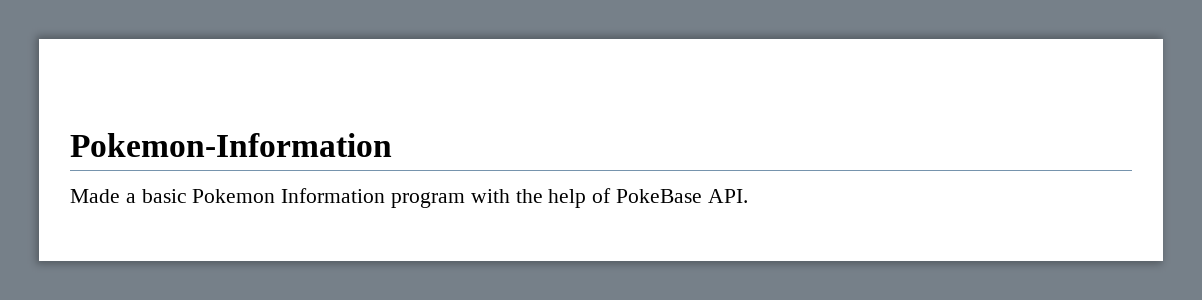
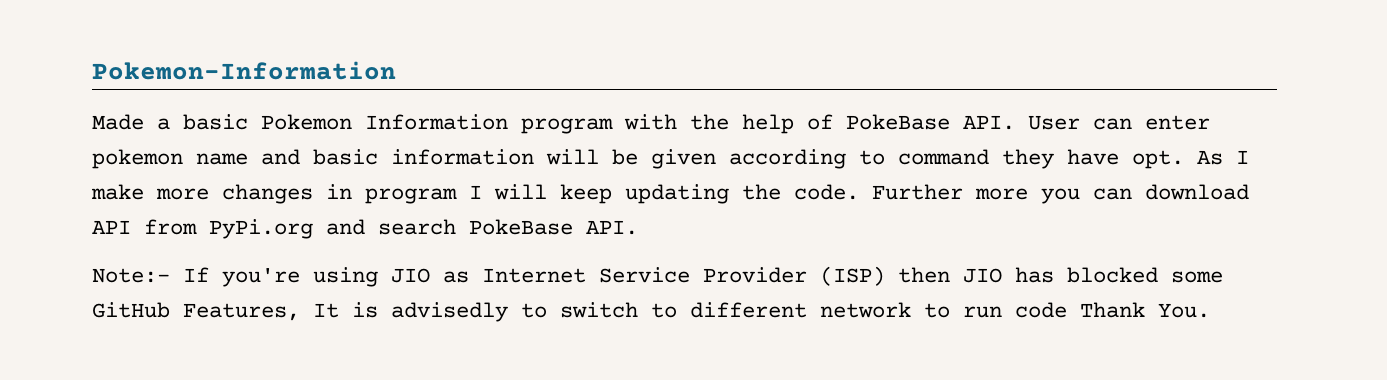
- Made a basic Pokemon Information program with the help of PokeBase API.
+ Made a basic Pokemon Information program with the help of PokeBase API. User can enter pokemon name and basic information will be given according to command they have opt. As I make more changes in program I will keep updating the code. Further more you can download API from PyPi.org and search PokeBase API.
+ Note:- If you're using JIO as Internet Service Provider (ISP) then JIO has blocked some GitHub Features, It is advisedly to switch to different network to run code Thank You.

